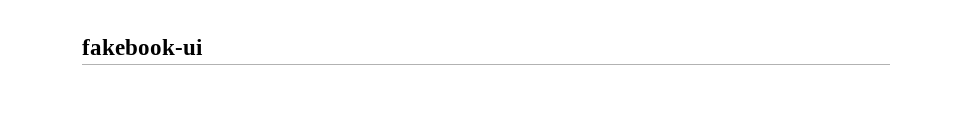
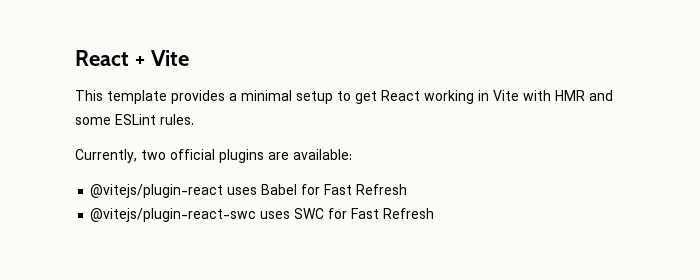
- fakebook-ui
+ React + Vite
+ This template provides a minimal setup to get React working in Vite with HMR and some ESLint rules.
+ Currently, two official plugins are available:
+ @vitejs/plugin-react uses Babel for Fast Refresh
+ @vitejs/plugin-react-swc uses SWC for Fast Refresh

